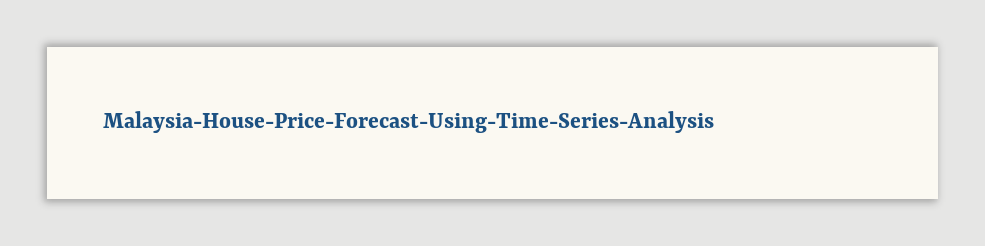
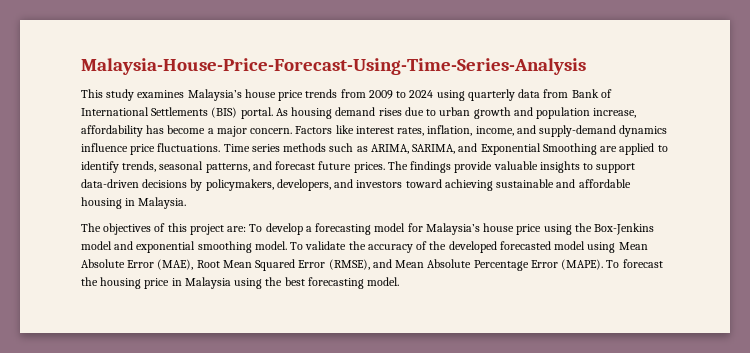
+ This study examines Malaysia’s house price trends from 2009 to 2024 using quarterly data from Bank of International Settlements (BIS) portal. As housing demand rises due to urban growth and population increase, affordability has become a major concern. Factors like interest rates, inflation, income, and supply-demand dynamics influence price fluctuations. Time series methods such as ARIMA, SARIMA, and Exponential Smoothing are applied to identify trends, seasonal patterns, and forecast future prices. The findings provide valuable insights to support data-driven decisions by policymakers, developers, and investors toward achieving sustainable and affordable housing in Malaysia.
+ The objectives of this project are: To develop a forecasting model for Malaysia’s house price using the Box-Jenkins model and exponential smoothing model. To validate the accuracy of the developed forecasted model using Mean Absolute Error (MAE), Root Mean Squared Error (RMSE), and Mean Absolute Percentage Error (MAPE). To forecast the housing price in Malaysia using the best forecasting model.

